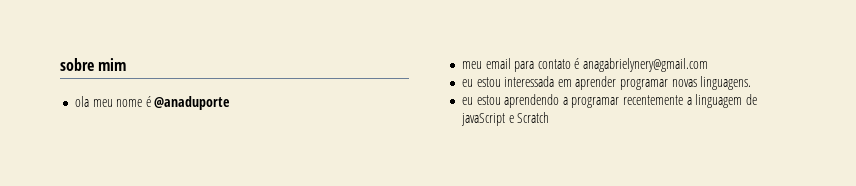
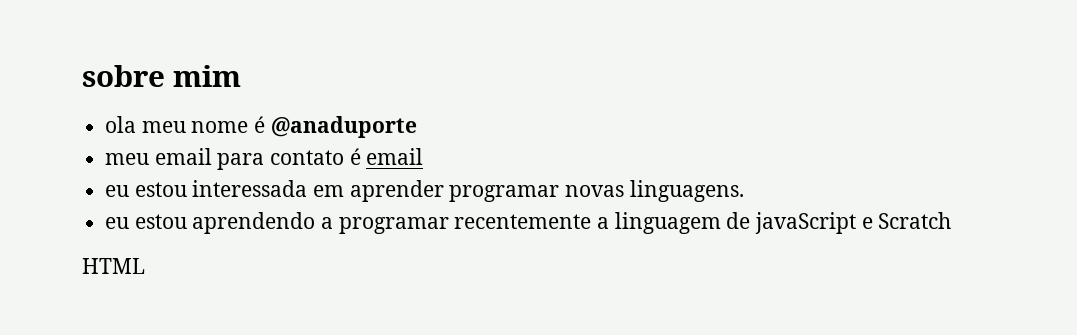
- meu email para contato é anagabrielynery@gmail.com
+ meu email para contato é email
+ HTML

